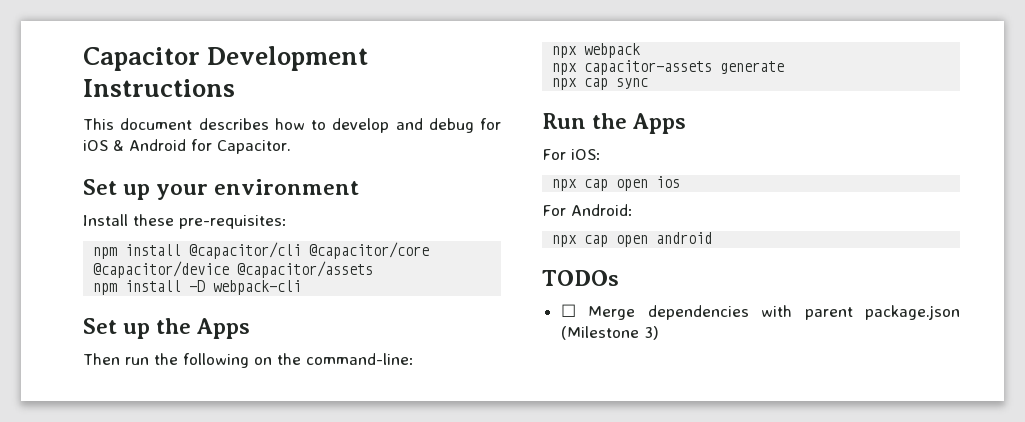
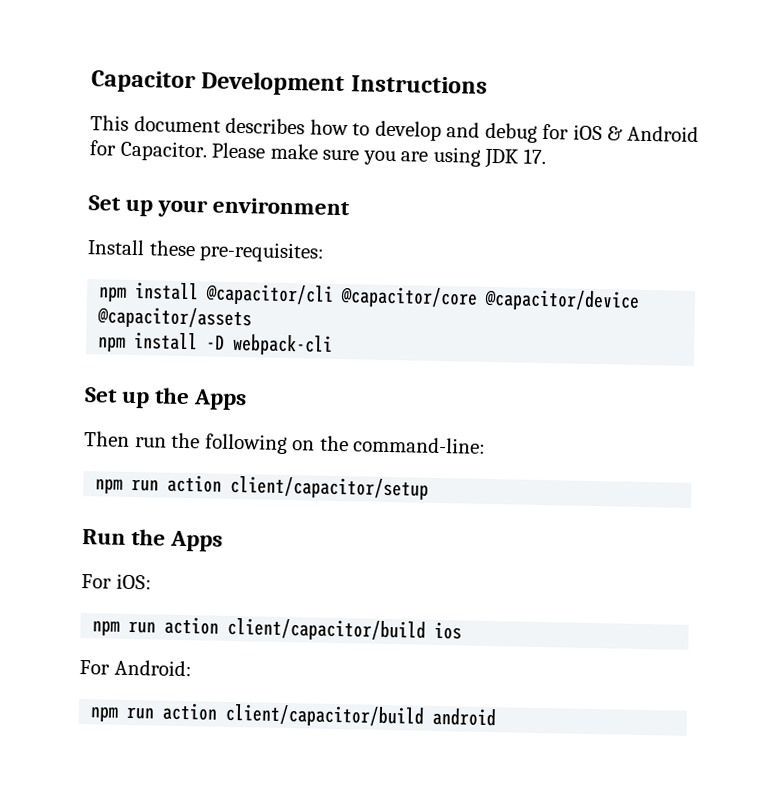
+ Please make sure you are using JDK 17.
- npx webpack
- npx capacitor-assets generate
- npx cap sync
+ npm run action client/capacitor/setup
- npx cap open ios
+ npm run action client/capacitor/build ios
- npx cap open android
- TODOs
- ☐ Merge dependencies with parent package.json (Milestone 3)
+ npm run action client/capacitor/build android

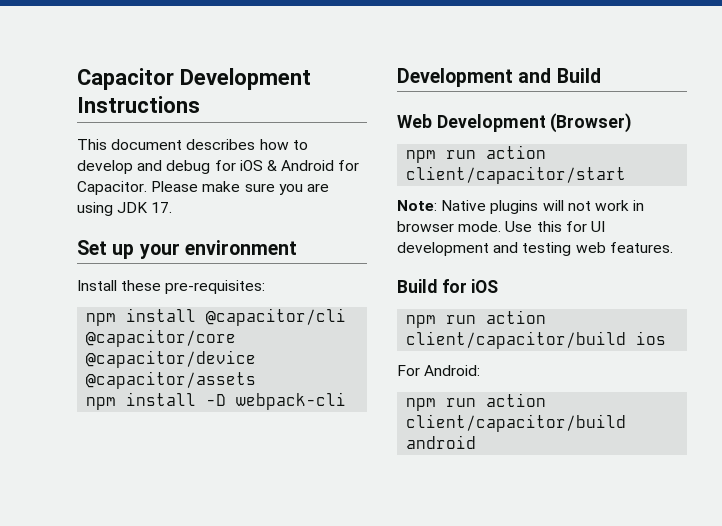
- Set up the Apps
- Then run the following on the command-line:
- npm run action client/capacitor/setup
- Run the Apps
- For iOS:
+ Development and Build
+ Web Development (Browser)
+ npm run action client/capacitor/start
+ Note: Native plugins will not work in browser mode. Use this for UI development and testing web features.
+ Build for iOS

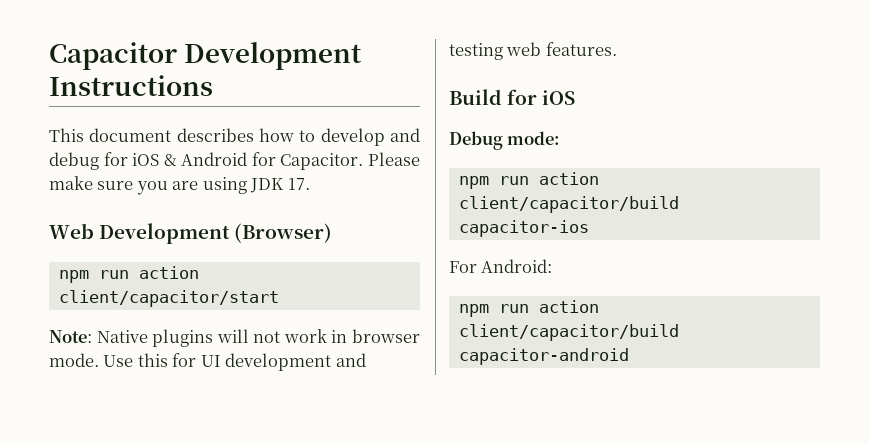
- Set up your environment
- Install these pre-requisites:
- npm install @capacitor/cli @capacitor/core @capacitor/device @capacitor/assets
- npm install -D webpack-cli
- Development and Build
- npm run action client/capacitor/build ios
+ Debug mode:
+ npm run action client/capacitor/build capacitor-ios
- npm run action client/capacitor/build android
+ npm run action client/capacitor/build capacitor-android

